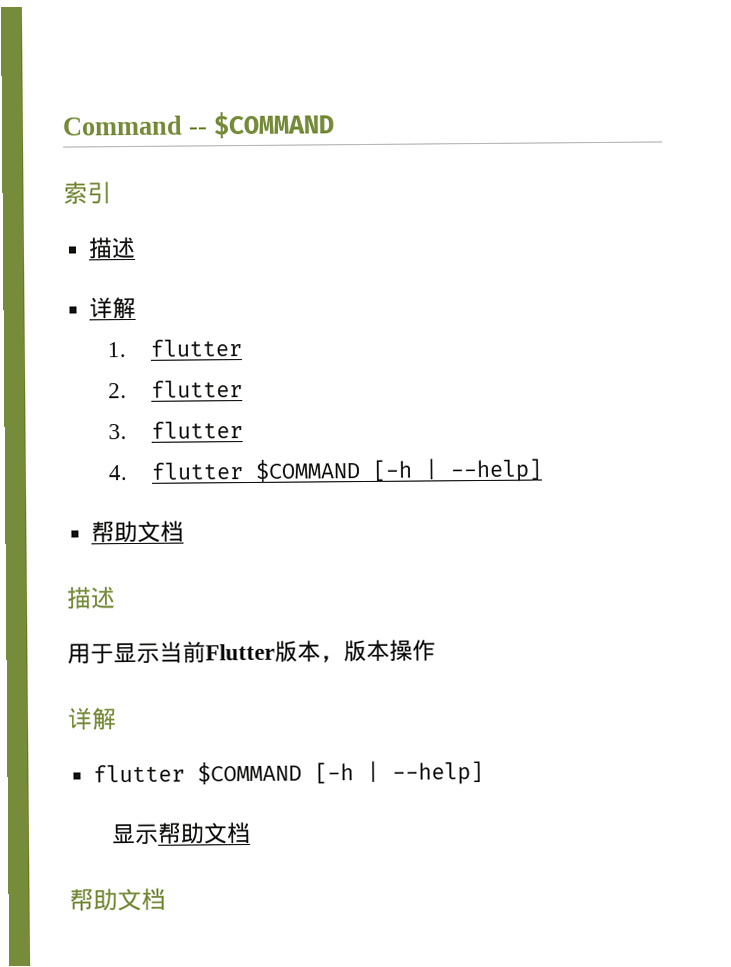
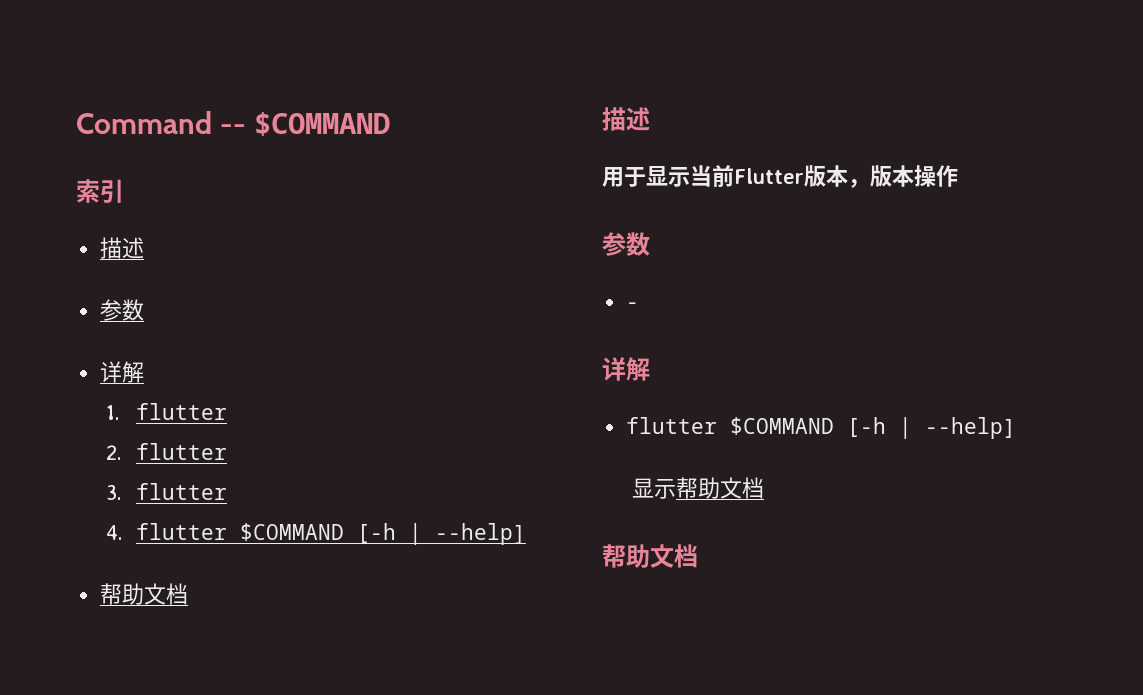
  索引
  描述
+ 参数
  用于显示当前Flutter版本，版本操作
+ 参数
+ -

